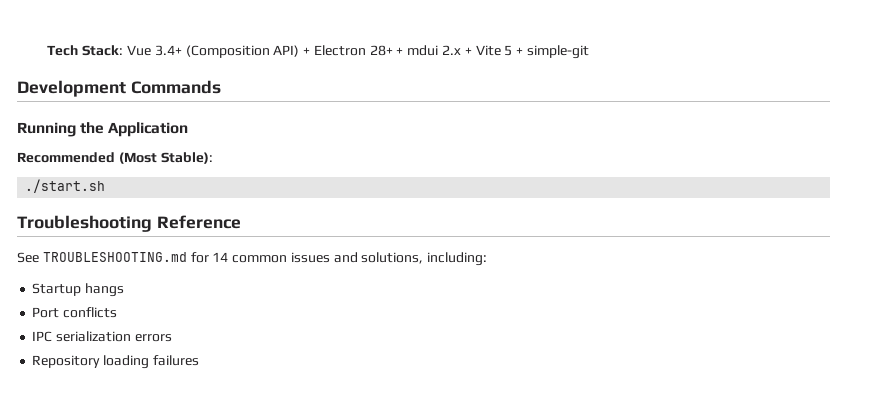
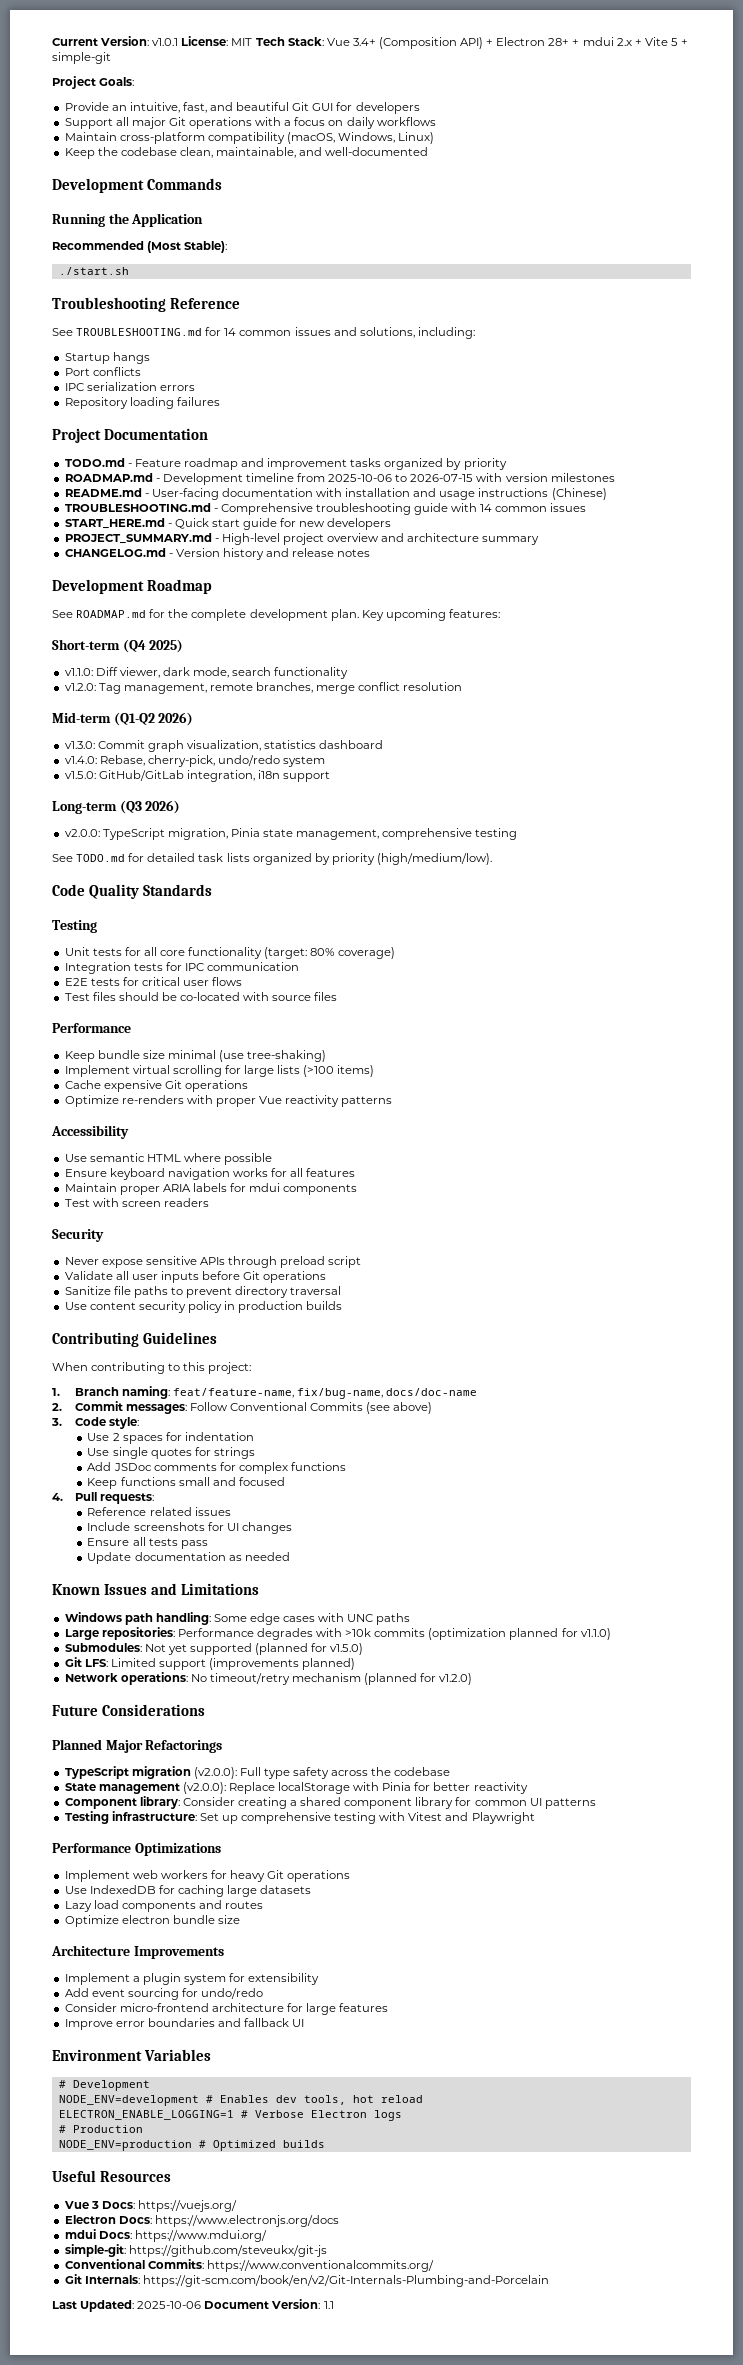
- Tech Stack: Vue 3.4+ (Composition API) + Electron 28+ + mdui 2.x + Vite 5 + simple-git
+ Current Version: v1.0.1 License: MIT Tech Stack: Vue 3.4+ (Composition API) + Electron 28+ + mdui 2.x + Vite 5 + simple-git
+ Project Goals:
+ Provide an intuitive, fast, and beautiful Git GUI for developers
+ Support all major Git operations with a focus on daily workflows
+ Maintain cross-platform compatibility (macOS, Windows, Linux)
+ Keep the codebase clean, maintainable, and well-documented
+ Project Documentation
+ TODO.md - Feature roadmap and improvement tasks organized by priority
+ ROADMAP.md - Development timeline from 2025-10-06 to 2026-07-15 with version milestones
+ README.md - User-facing documentation with installation and usage instructions (Chinese)
+ TROUBLESHOOTING.md - Comprehensive troubleshooting guide with 14 common issues
+ START_HERE.md - Quick start guide for new developers
+ PROJECT_SUMMARY.md - High-level project overview and architecture summary
+ CHANGELOG.md - Version history and release notes
+ Development Roadmap
+ See ROADMAP.md for the complete development plan. Key upcoming features:
+ Short-term (Q4 2025)
+ v1.1.0: Diff viewer, dark mode, search functionality
+ v1.2.0: Tag management, remote branches, merge conflict resolution
+ Mid-term (Q1-Q2 2026)
+ v1.3.0: Commit graph visualization, statistics dashboard
+ v1.4.0: Rebase, cherry-pick, undo/redo system
+ v1.5.0: GitHub/GitLab integration, i18n support
+ Long-term (Q3 2026)
+ v2.0.0: TypeScript migration, Pinia state management, comprehensive testing
+ See TODO.md for detailed task lists organized by priority (high/medium/low).
+ Code Quality Standards
+ Testing
+ Unit tests for all core functionality (target: 80% coverage)
+ Integration tests for IPC communication
+ E2E tests for critical user flows
+ Test files should be co-located with source files
+ Performance
+ Keep bundle size minimal (use tree-shaking)
+ Implement virtual scrolling for large lists (>100 items)
+ Cache expensive Git operations
+ Optimize re-renders with proper Vue reactivity patterns
+ Accessibility
+ Use semantic HTML where possible
+ Ensure keyboard navigation works for all features
+ Maintain proper ARIA labels for mdui components
+ Test with screen readers
+ Security
+ Never expose sensitive APIs through preload script
+ Validate all user inputs before Git operations
+ Sanitize file paths to prevent directory traversal
+ Use content security policy in production builds
+ Contributing Guidelines
+ When contributing to this project:
+ 1. Branch naming: feat/feature-name, fix/bug-name, docs/doc-name
+ 2. Commit messages: Follow Conventional Commits (see above)
+ 3. Code style:
+ Use 2 spaces for indentation
+ Use single quotes for strings
+ Add JSDoc comments for complex functions
+ Keep functions small and focused
+ 4. Pull requests:
+ Reference related issues
+ Include screenshots for UI changes
+ Ensure all tests pass
+ Update documentation as needed
+ Known Issues and Limitations
+ Windows path handling: Some edge cases with UNC paths
+ Large repositories: Performance degrades with >10k commits (optimization planned for v1.1.0)
+ Submodules: Not yet supported (planned for v1.5.0)
+ Git LFS: Limited support (improvements planned)
+ Network operations: No timeout/retry mechanism (planned for v1.2.0)
+ Future Considerations
+ Planned Major Refactorings
+ TypeScript migration (v2.0.0): Full type safety across the codebase
+ State management (v2.0.0): Replace localStorage with Pinia for better reactivity
+ Component library: Consider creating a shared component library for common UI patterns
+ Testing infrastructure: Set up comprehensive testing with Vitest and Playwright
+ Performance Optimizations
+ Implement web workers for heavy Git operations
+ Use IndexedDB for caching large datasets
+ Lazy load components and routes
+ Optimize electron bundle size
+ Architecture Improvements
+ Implement a plugin system for extensibility
+ Add event sourcing for undo/redo
+ Consider micro-frontend architecture for large features
+ Improve error boundaries and fallback UI
+ Environment Variables
+ # Development
+ NODE_ENV=development # Enables dev tools, hot reload
+ ELECTRON_ENABLE_LOGGING=1 # Verbose Electron logs
+ # Production
+ NODE_ENV=production # Optimized builds
+ Useful Resources
+ Vue 3 Docs: https://vuejs.org/
+ Electron Docs: https://www.electronjs.org/docs
+ mdui Docs: https://www.mdui.org/
+ simple-git: https://github.com/steveukx/git-js
+ Conventional Commits: https://www.conventionalcommits.org/
+ Git Internals: https://git-scm.com/book/en/v2/Git-Internals-Plumbing-and-Porcelain
+ Last Updated: 2025-10-06 Document Version: 1.1

